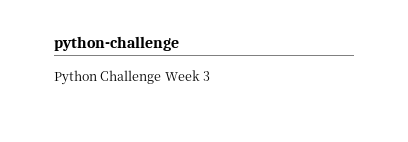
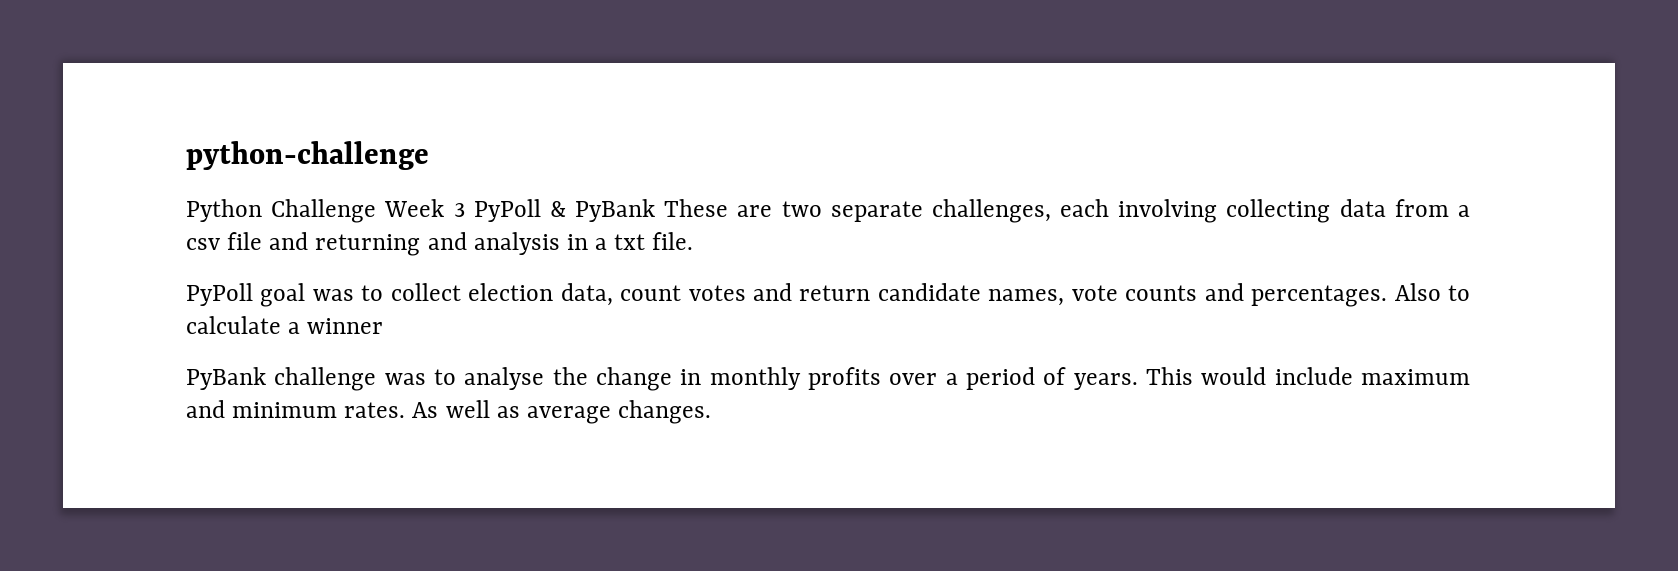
- Python Challenge Week 3
+ Python Challenge Week 3 PyPoll & PyBank These are two separate challenges, each involving collecting data from a csv file and returning and analysis in a txt file.
+ PyPoll goal was to collect election data, count votes and return candidate names, vote counts and percentages. Also to calculate a winner
+ PyBank challenge was to analyse the change in monthly profits over a period of years. This would include maximum and minimum rates. As well as average changes.

